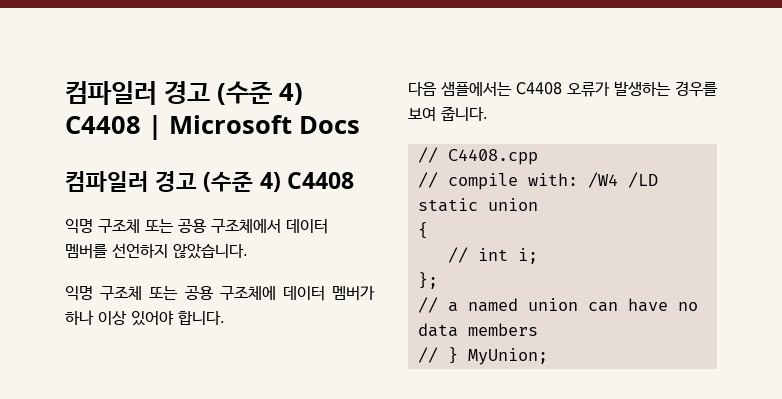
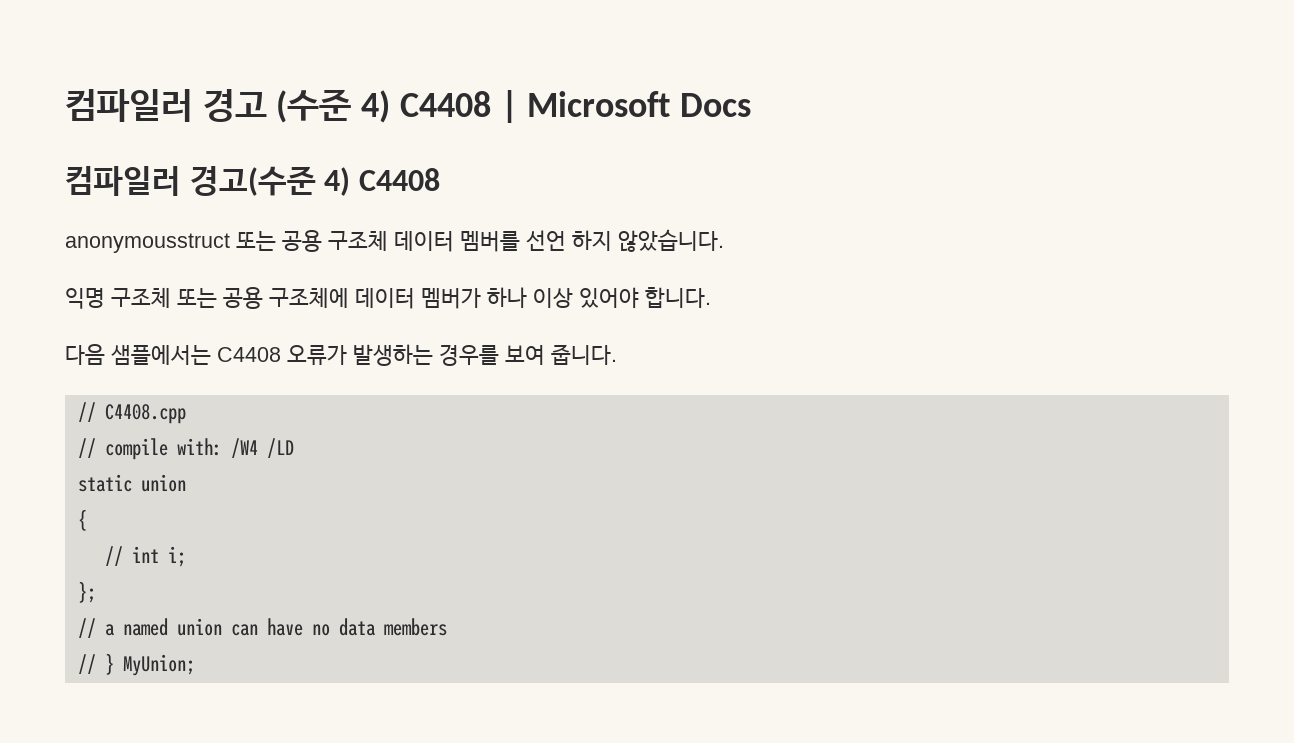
  컴파일러 경고 (수준 4) C4408 | Microsoft Docs
- 컴파일러 경고 (수준 4) C4408
+ 컴파일러 경고(수준 4) C4408
- 익명 구조체 또는 공용 구조체에서 데이터 멤버를 선언하지 않았습니다.
+ anonymousstruct 또는 공용 구조체 데이터 멤버를 선언 하지 않았습니다.

